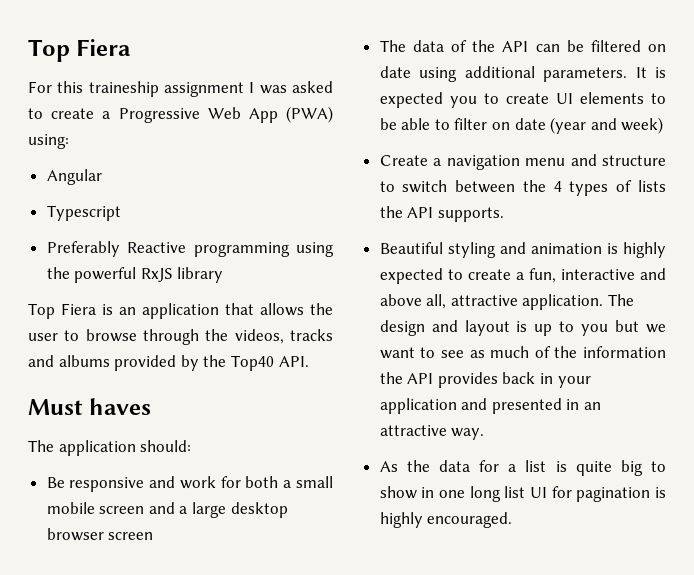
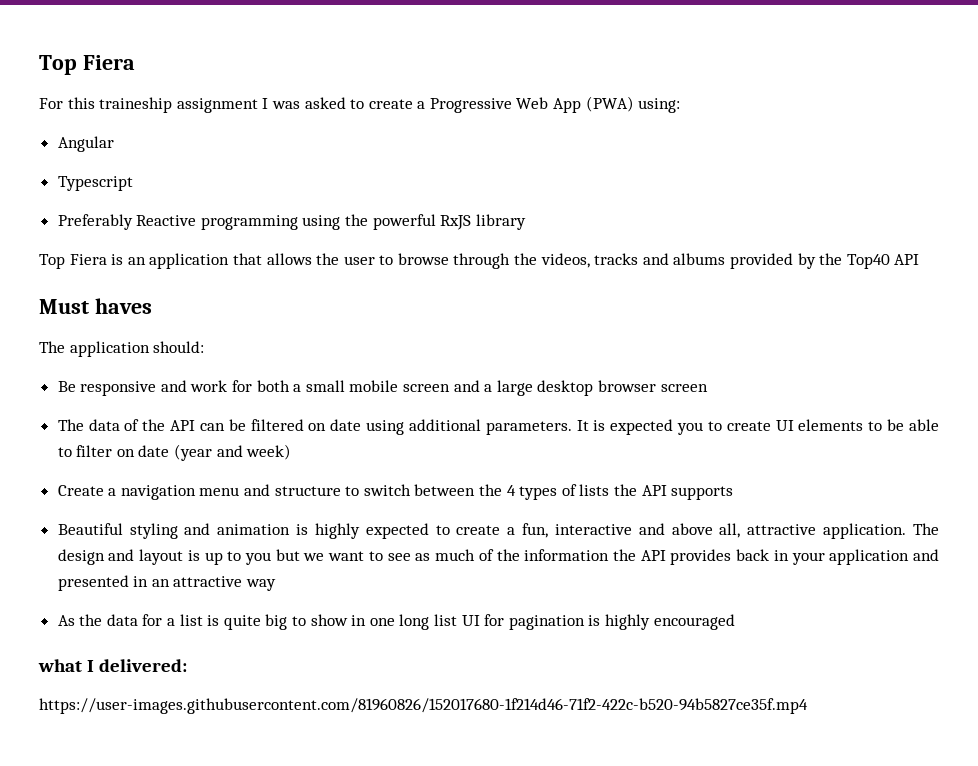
- Top Fiera is an application that allows the user to browse through the videos, tracks and albums provided by the Top40 API.
+ Top Fiera is an application that allows the user to browse through the videos, tracks and albums provided by the Top40 API
- Create a navigation menu and structure to switch between the 4 types of lists the API supports.
+ Create a navigation menu and structure to switch between the 4 types of lists the API supports
- The design and layout is up to you but we want to see as much of the information the API provides back in your application and presented in an attractive way.
+ The design and layout is up to you but we want to see as much of the information the API provides back in your application and presented in an attractive way
- As the data for a list is quite big to show in one long list UI for pagination is highly encouraged.
+ As the data for a list is quite big to show in one long list UI for pagination is highly encouraged
+ what I delivered:
+ https://user-images.githubusercontent.com/81960826/152017680-1f214d46-71f2-422c-b520-94b5827ce35f.mp4

